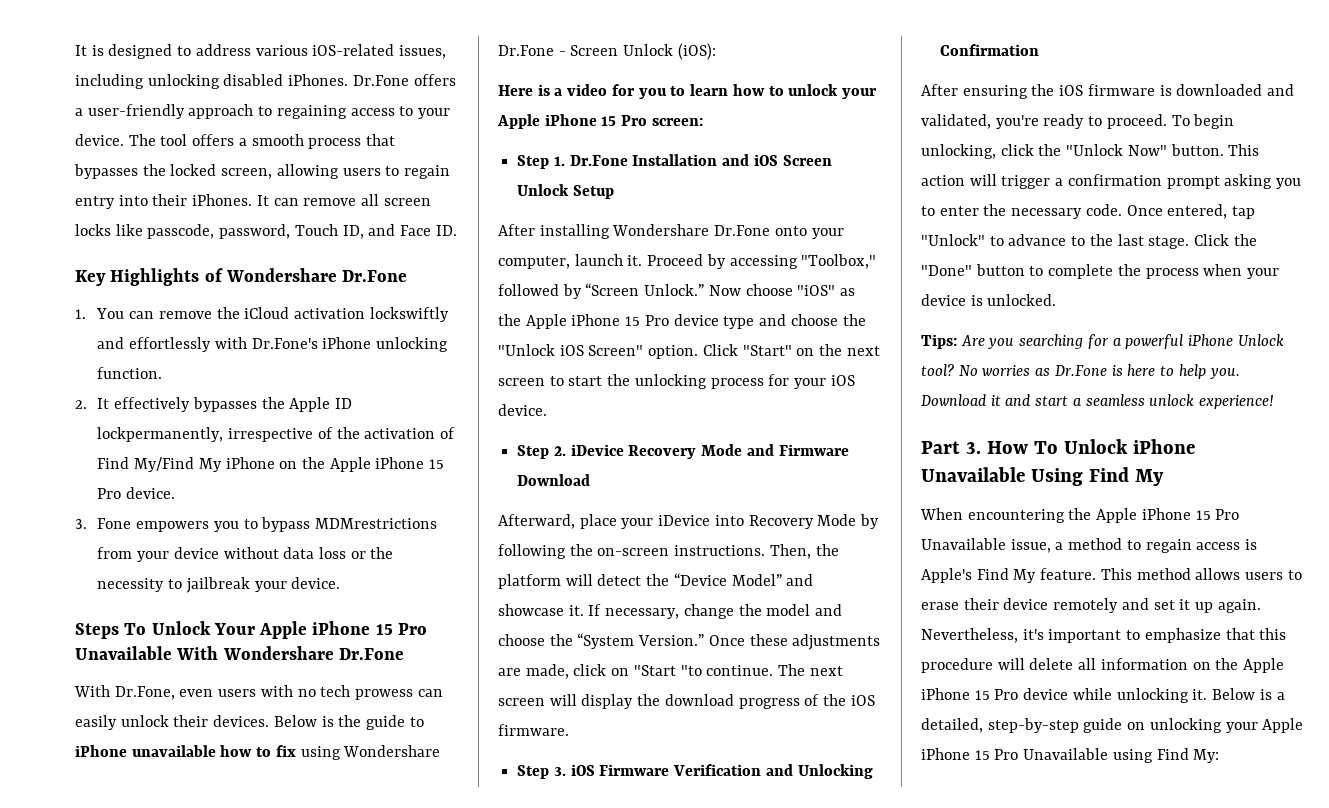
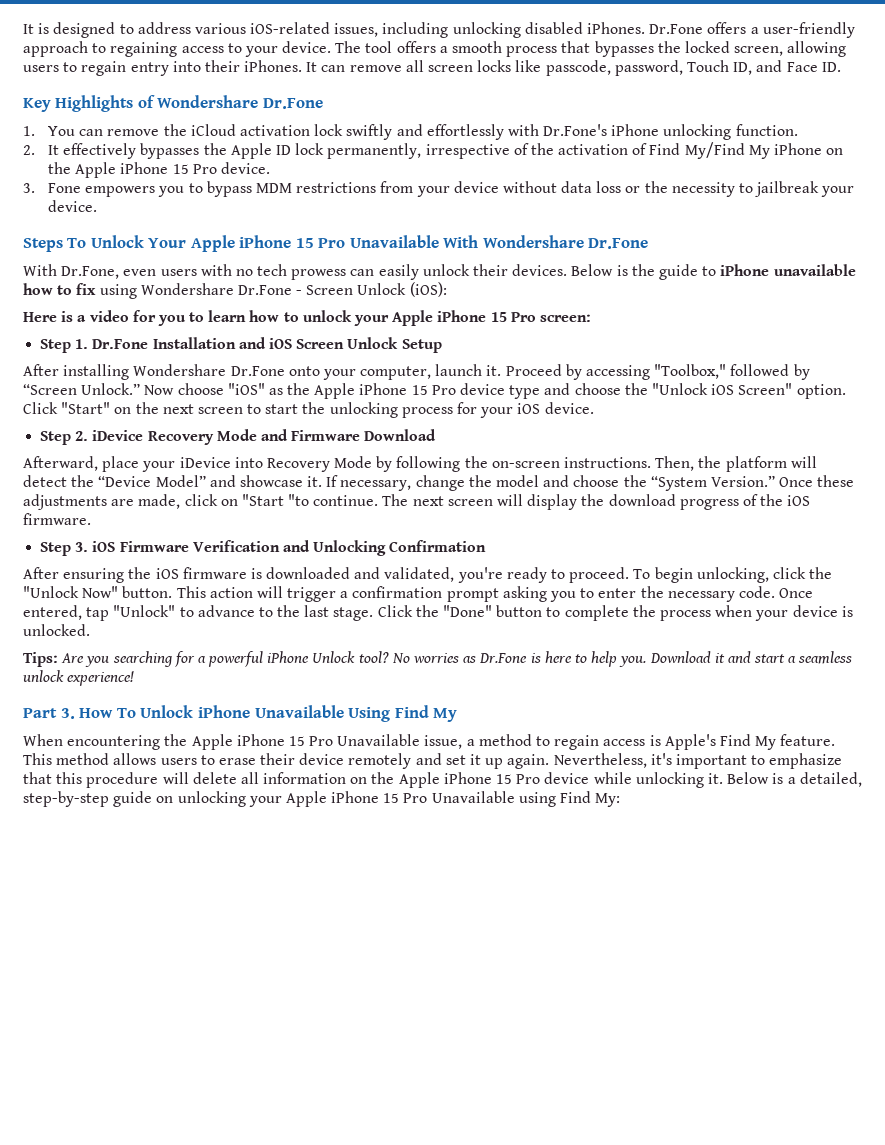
- 1. You can remove the iCloud activation lockswiftly and effortlessly with Dr.Fone's iPhone unlocking function.
+ 1. You can remove the iCloud activation lock swiftly and effortlessly with Dr.Fone's iPhone unlocking function.
- 2. It effectively bypasses the Apple ID lockpermanently, irrespective of the activation of Find My/Find My iPhone on the Apple iPhone 15 Pro device.
+ 2. It effectively bypasses the Apple ID lock permanently, irrespective of the activation of Find My/Find My iPhone on the Apple iPhone 15 Pro device.
- 3. Fone empowers you to bypass MDMrestrictions from your device without data loss or the necessity to jailbreak your device.
+ 3. Fone empowers you to bypass MDM restrictions from your device without data loss or the necessity to jailbreak your device.

